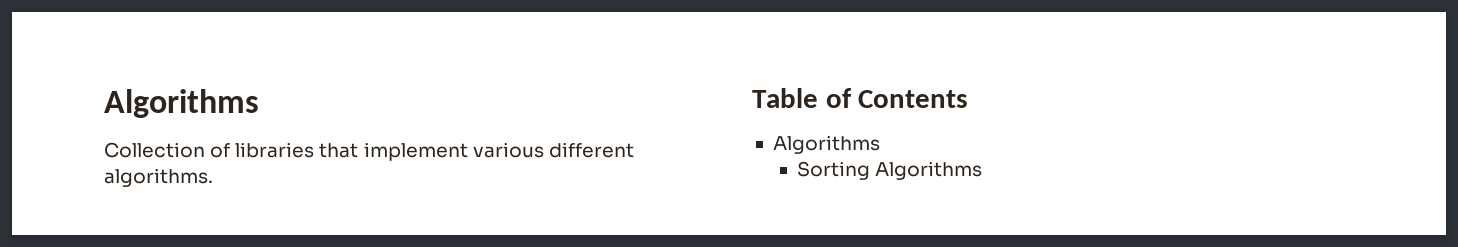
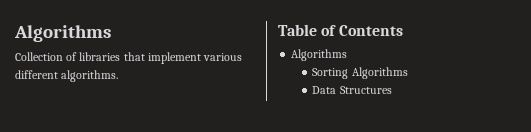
+ Data Structures

